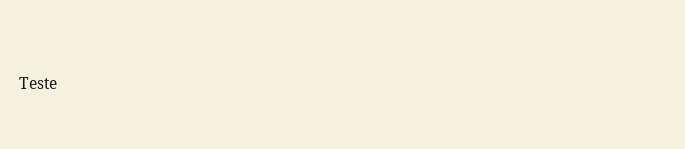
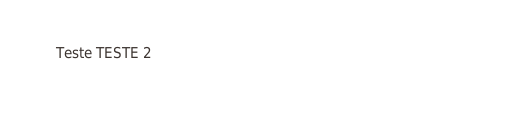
- Teste
+ Teste TESTE 2

